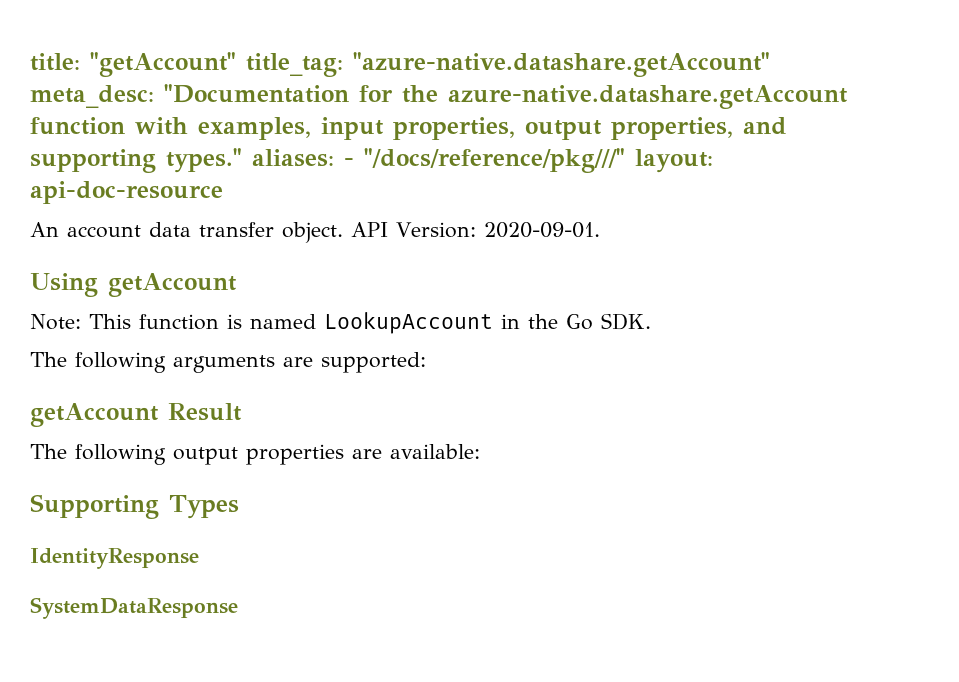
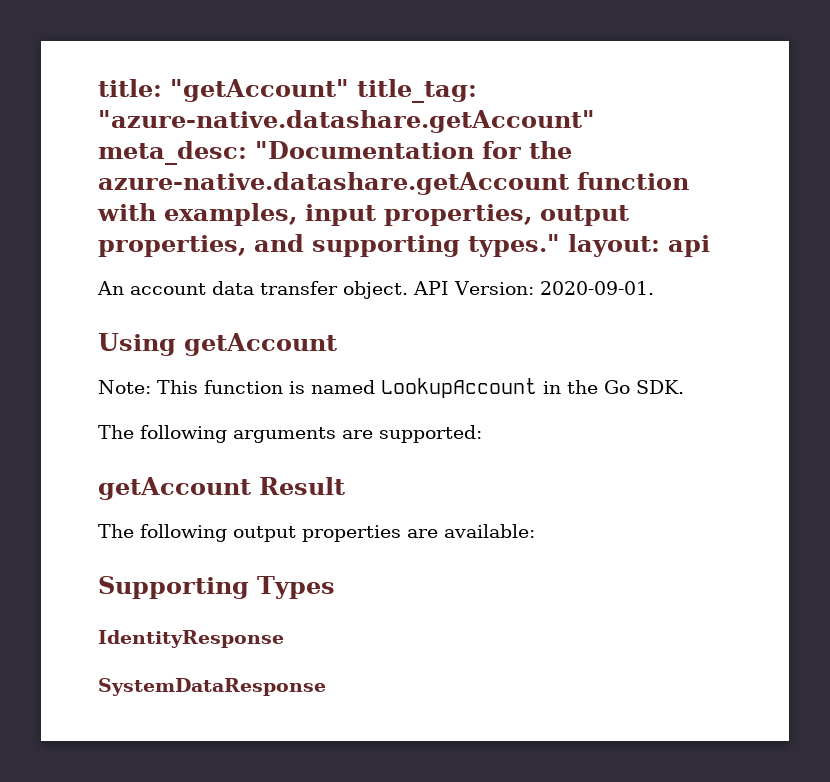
- title: "getAccount" title_tag: "azure-native.datashare.getAccount" meta_desc: "Documentation for the azure-native.datashare.getAccount function with examples, input properties, output properties, and supporting types." aliases: - "/docs/reference/pkg///" layout: api-doc-resource
+ title: "getAccount" title_tag: "azure-native.datashare.getAccount" meta_desc: "Documentation for the azure-native.datashare.getAccount function with examples, input properties, output properties, and supporting types." layout: api

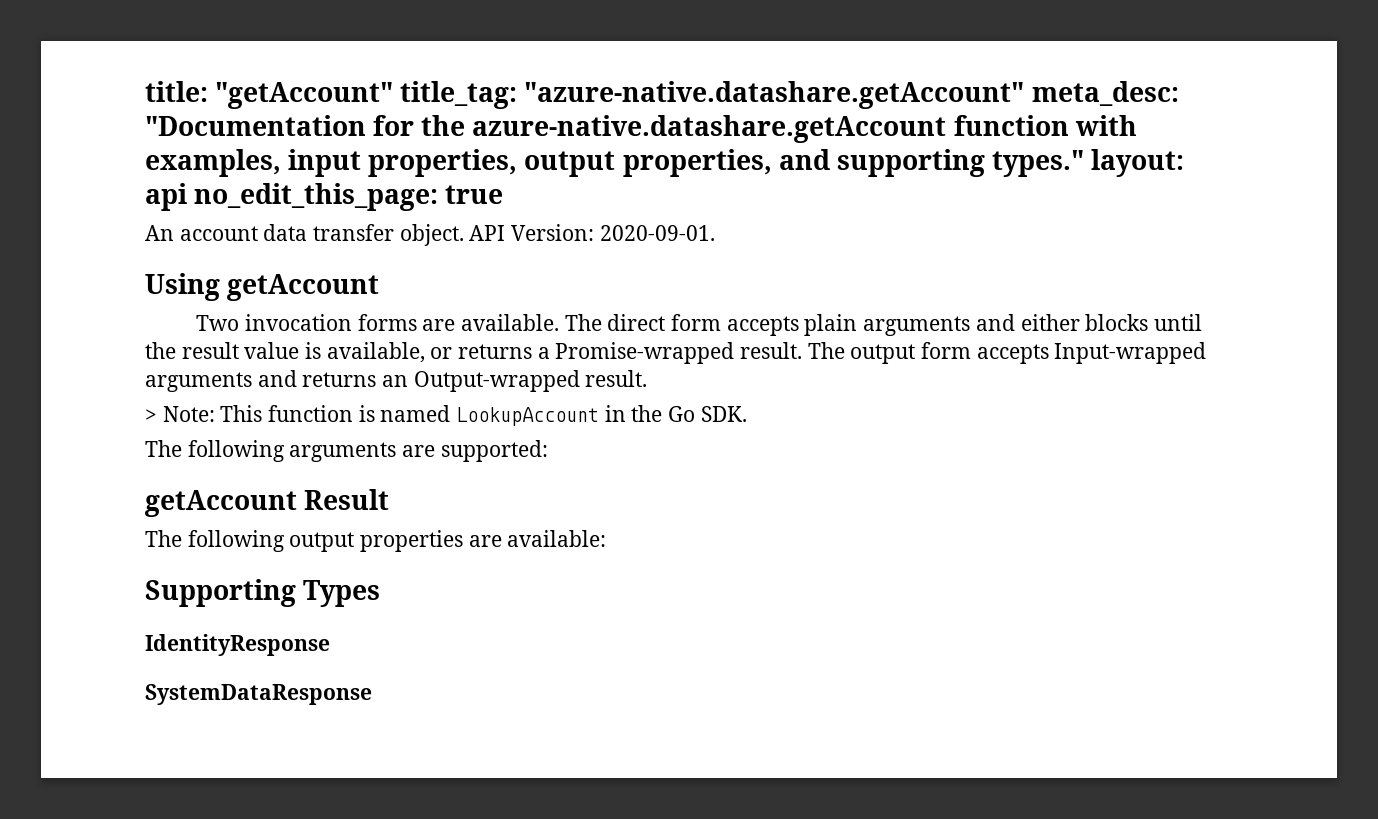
- title: "getAccount" title_tag: "azure-native.datashare.getAccount" meta_desc: "Documentation for the azure-native.datashare.getAccount function with examples, input properties, output properties, and supporting types." layout: api
+ title: "getAccount" title_tag: "azure-native.datashare.getAccount" meta_desc: "Documentation for the azure-native.datashare.getAccount function with examples, input properties, output properties, and supporting types." layout: api no_edit_this_page: true
- Note: This function is named LookupAccount in the Go SDK.
+ Two invocation forms are available. The direct form accepts plain arguments and either blocks until the result value is available, or returns a Promise-wrapped result. The output form accepts Input-wrapped arguments and returns an Output-wrapped result.
+ > Note: This function is named LookupAccount in the Go SDK.

